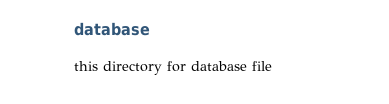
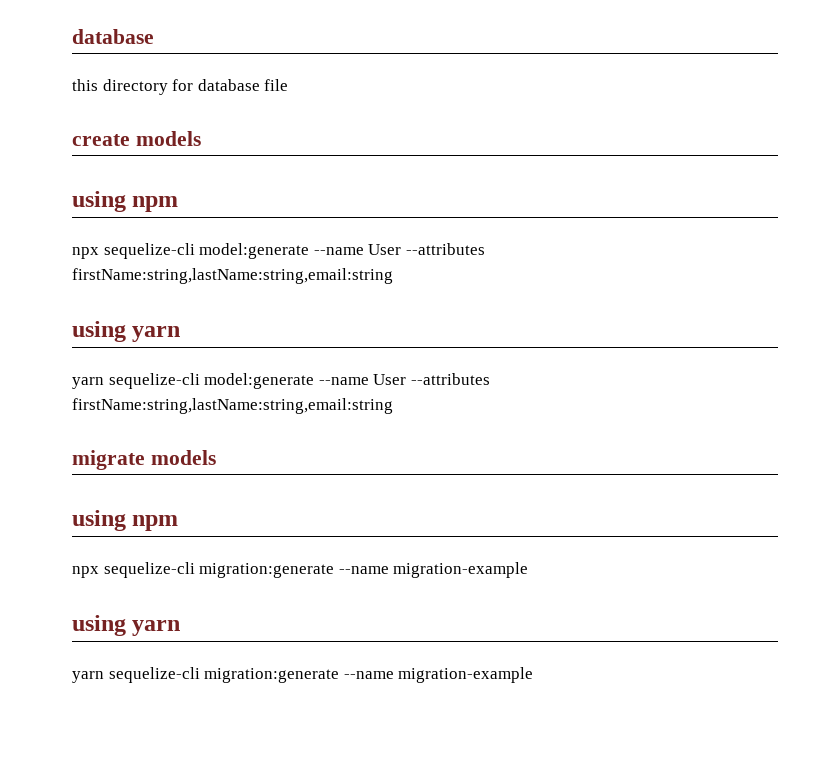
+ create models
+ using npm
+ npx sequelize-cli model:generate --name User --attributes firstName:string,lastName:string,email:string
+ using yarn
+ yarn sequelize-cli model:generate --name User --attributes firstName:string,lastName:string,email:string
+ migrate models
+ using npm
+ npx sequelize-cli migration:generate --name migration-example
+ using yarn
+ yarn sequelize-cli migration:generate --name migration-example

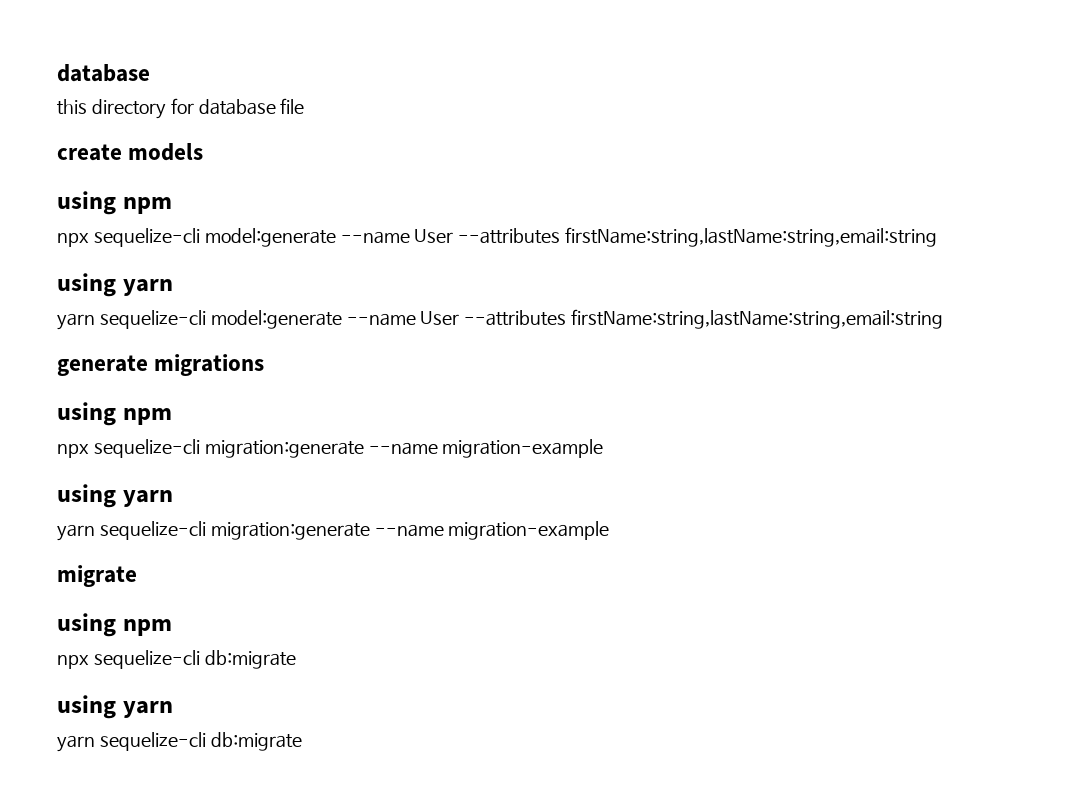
- migrate models
+ generate migrations
+ migrate
+ using npm
+ npx sequelize-cli db:migrate
+ using yarn
+ yarn sequelize-cli db:migrate

